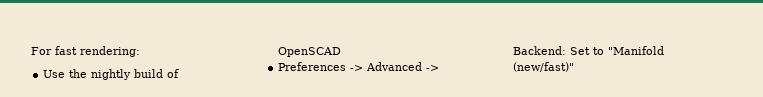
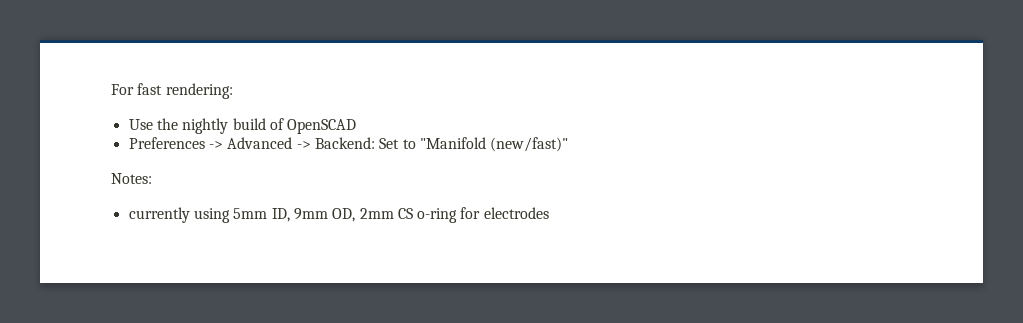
+ Notes:
+ currently using 5mm ID, 9mm OD, 2mm CS o-ring for electrodes

